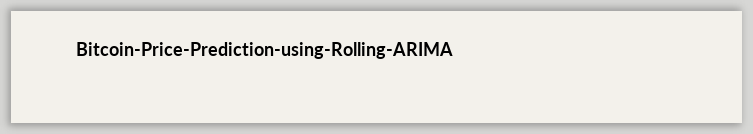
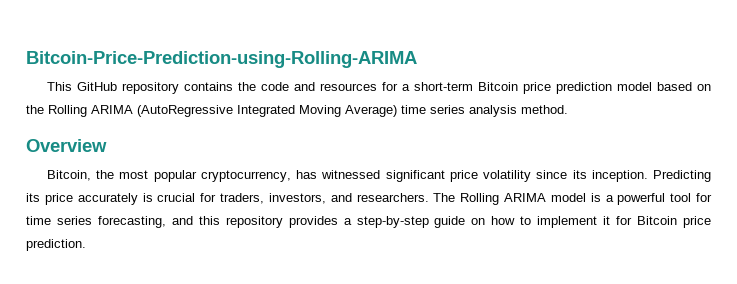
+ This GitHub repository contains the code and resources for a short-term Bitcoin price prediction model based on the Rolling ARIMA (AutoRegressive Integrated Moving Average) time series analysis method.
+ Overview
+ Bitcoin, the most popular cryptocurrency, has witnessed significant price volatility since its inception. Predicting its price accurately is crucial for traders, investors, and researchers. The Rolling ARIMA model is a powerful tool for time series forecasting, and this repository provides a step-by-step guide on how to implement it for Bitcoin price prediction.

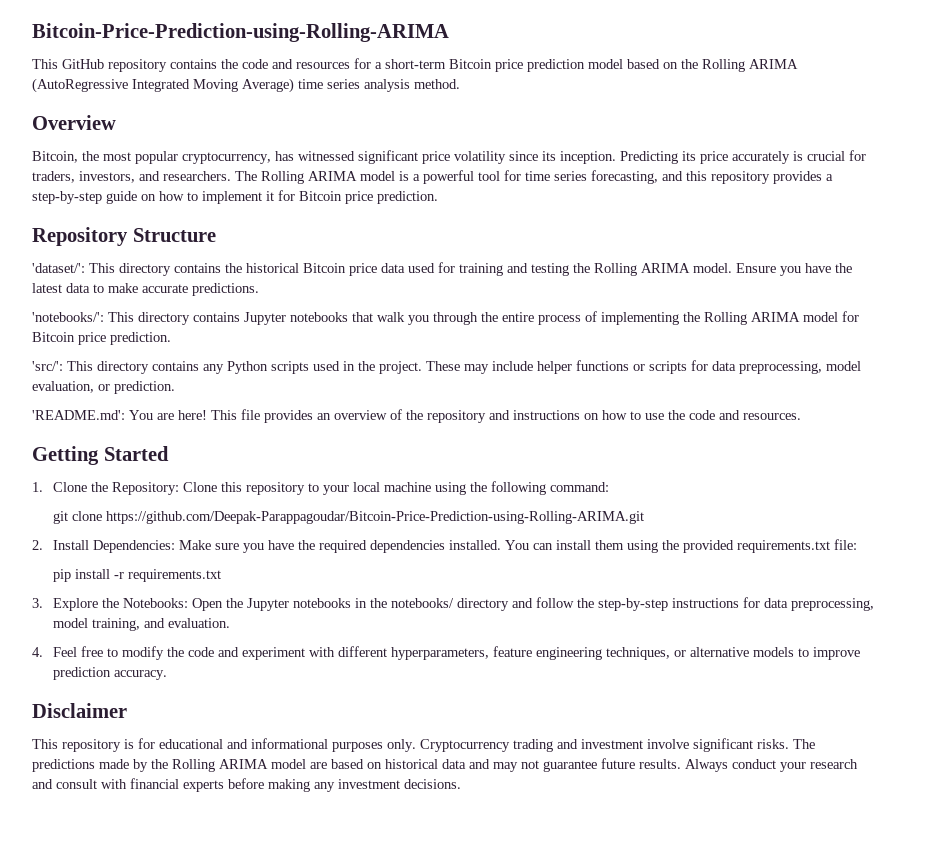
+ Repository Structure
+ 'dataset/': This directory contains the historical Bitcoin price data used for training and testing the Rolling ARIMA model. Ensure you have the latest data to make accurate predictions.
+ 'notebooks/': This directory contains Jupyter notebooks that walk you through the entire process of implementing the Rolling ARIMA model for Bitcoin price prediction.
+ 'src/': This directory contains any Python scripts used in the project. These may include helper functions or scripts for data preprocessing, model evaluation, or prediction.
+ 'README.md': You are here! This file provides an overview of the repository and instructions on how to use the code and resources.
+ Getting Started
+ 1. Clone the Repository: Clone this repository to your local machine using the following command:
+ git clone https://github.com/Deepak-Parappagoudar/Bitcoin-Price-Prediction-using-Rolling-ARIMA.git
+ 2. Install Dependencies: Make sure you have the required dependencies installed. You can install them using the provided requirements.txt file:
+ pip install -r requirements.txt
+ 3. Explore the Notebooks: Open the Jupyter notebooks in the notebooks/ directory and follow the step-by-step instructions for data preprocessing, model training, and evaluation.
+ 4. Feel free to modify the code and experiment with different hyperparameters, feature engineering techniques, or alternative models to improve prediction accuracy.
+ Disclaimer
+ This repository is for educational and informational purposes only. Cryptocurrency trading and investment involve significant risks. The predictions made by the Rolling ARIMA model are based on historical data and may not guarantee future results. Always conduct your research and consult with financial experts before making any investment decisions.

